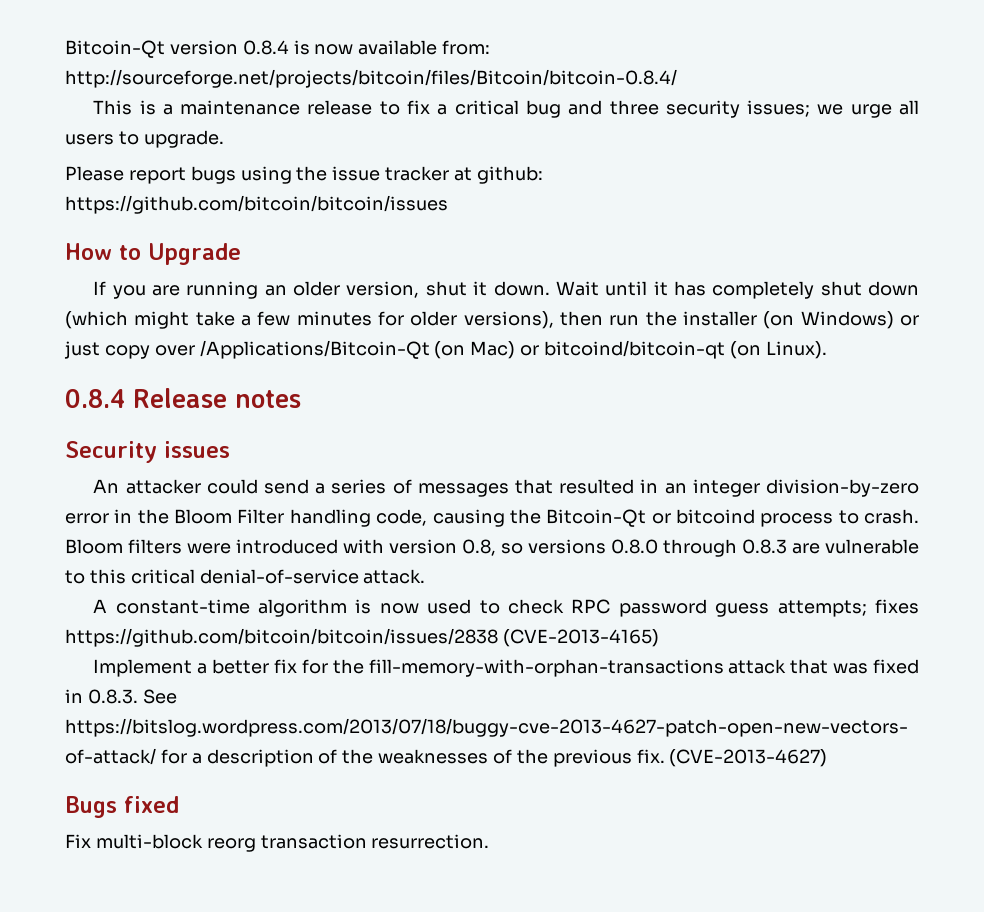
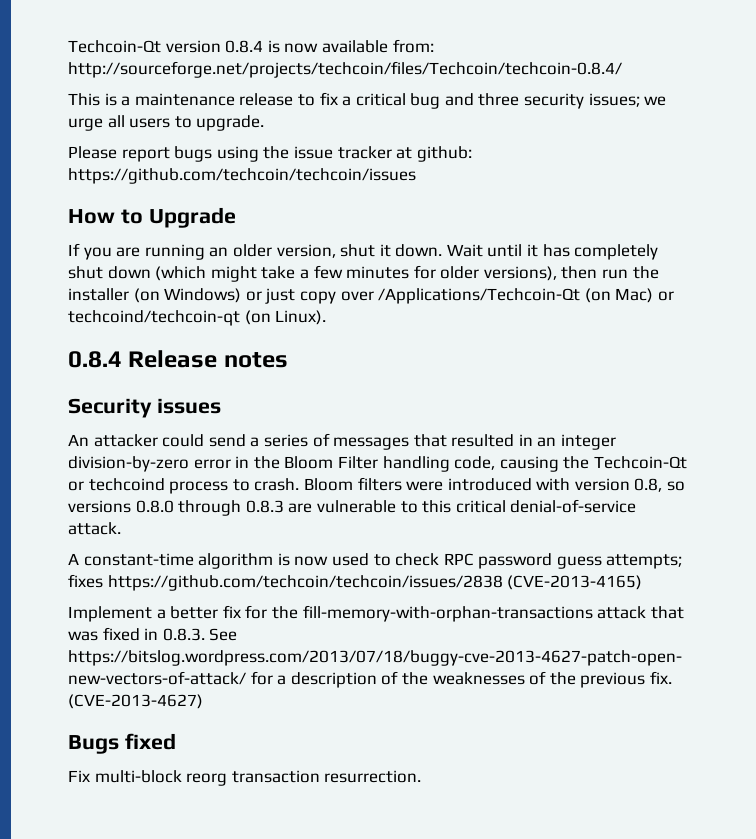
- Bitcoin-Qt version 0.8.4 is now available from: http://sourceforge.net/projects/bitcoin/files/Bitcoin/bitcoin-0.8.4/
+ Techcoin-Qt version 0.8.4 is now available from: http://sourceforge.net/projects/techcoin/files/Techcoin/techcoin-0.8.4/
- Please report bugs using the issue tracker at github: https://github.com/bitcoin/bitcoin/issues
+ Please report bugs using the issue tracker at github: https://github.com/techcoin/techcoin/issues
- Wait until it has completely shut down (which might take a few minutes for older versions), then run the installer (on Windows) or just copy over /Applications/Bitcoin-Qt (on Mac) or bitcoind/bitcoin-qt (on Linux).
+ Wait until it has completely shut down (which might take a few minutes for older versions), then run the installer (on Windows) or just copy over /Applications/Techcoin-Qt (on Mac) or techcoind/techcoin-qt (on Linux).
- An attacker could send a series of messages that resulted in an integer division-by-zero error in the Bloom Filter handling code, causing the Bitcoin-Qt or bitcoind process to crash.
+ An attacker could send a series of messages that resulted in an integer division-by-zero error in the Bloom Filter handling code, causing the Techcoin-Qt or techcoind process to crash.
- A constant-time algorithm is now used to check RPC password guess attempts; fixes https://github.com/bitcoin/bitcoin/issues/2838 (CVE-2013-4165)
+ A constant-time algorithm is now used to check RPC password guess attempts; fixes https://github.com/techcoin/techcoin/issues/2838 (CVE-2013-4165)

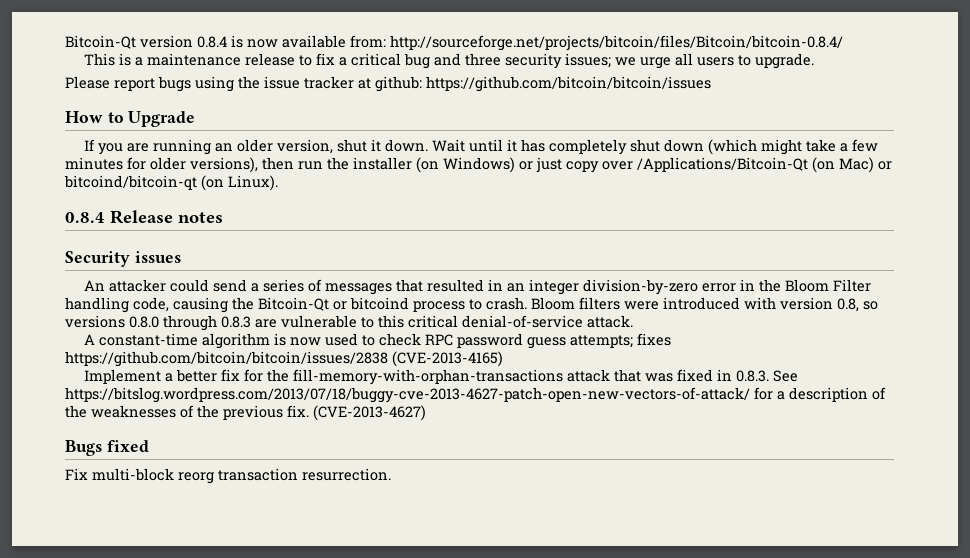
- Techcoin-Qt version 0.8.4 is now available from: http://sourceforge.net/projects/techcoin/files/Techcoin/techcoin-0.8.4/
+ Bitcoin-Qt version 0.8.4 is now available from: http://sourceforge.net/projects/bitcoin/files/Bitcoin/bitcoin-0.8.4/
- Please report bugs using the issue tracker at github: https://github.com/techcoin/techcoin/issues
+ Please report bugs using the issue tracker at github: https://github.com/bitcoin/bitcoin/issues
- Wait until it has completely shut down (which might take a few minutes for older versions), then run the installer (on Windows) or just copy over /Applications/Techcoin-Qt (on Mac) or techcoind/techcoin-qt (on Linux).
+ Wait until it has completely shut down (which might take a few minutes for older versions), then run the installer (on Windows) or just copy over /Applications/Bitcoin-Qt (on Mac) or bitcoind/bitcoin-qt (on Linux).
- An attacker could send a series of messages that resulted in an integer division-by-zero error in the Bloom Filter handling code, causing the Techcoin-Qt or techcoind process to crash.
+ An attacker could send a series of messages that resulted in an integer division-by-zero error in the Bloom Filter handling code, causing the Bitcoin-Qt or bitcoind process to crash.
- A constant-time algorithm is now used to check RPC password guess attempts; fixes https://github.com/techcoin/techcoin/issues/2838 (CVE-2013-4165)
+ A constant-time algorithm is now used to check RPC password guess attempts; fixes https://github.com/bitcoin/bitcoin/issues/2838 (CVE-2013-4165)

